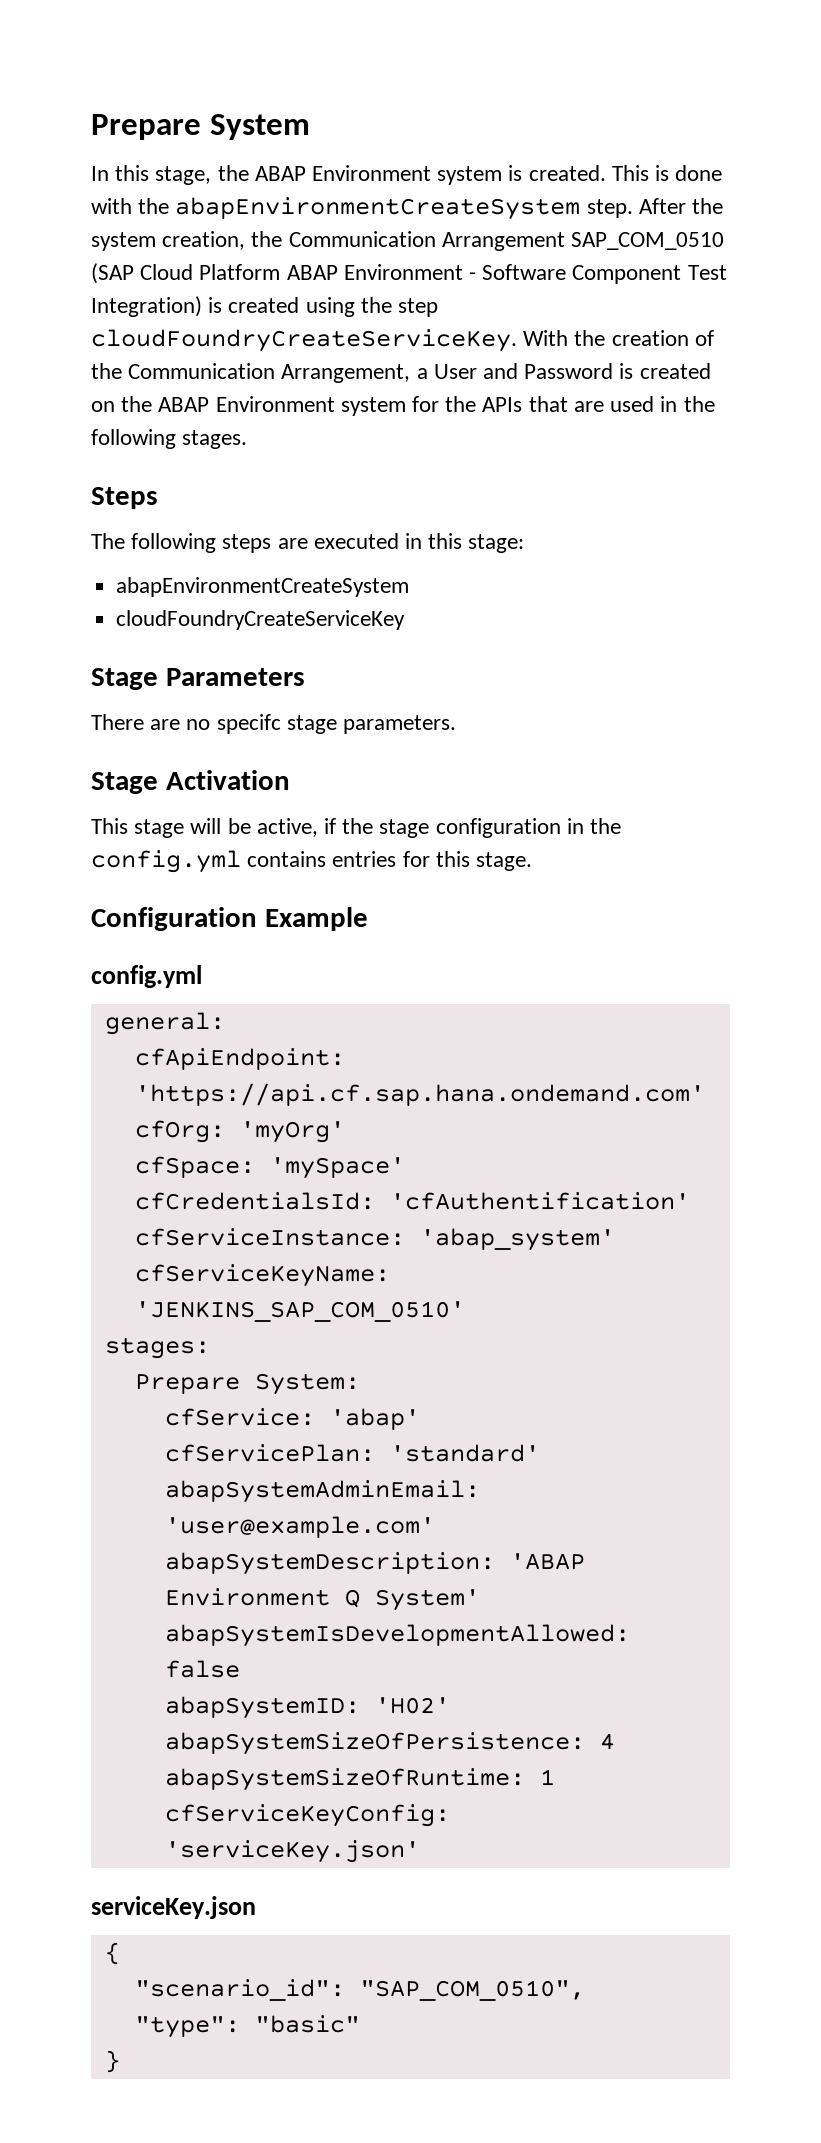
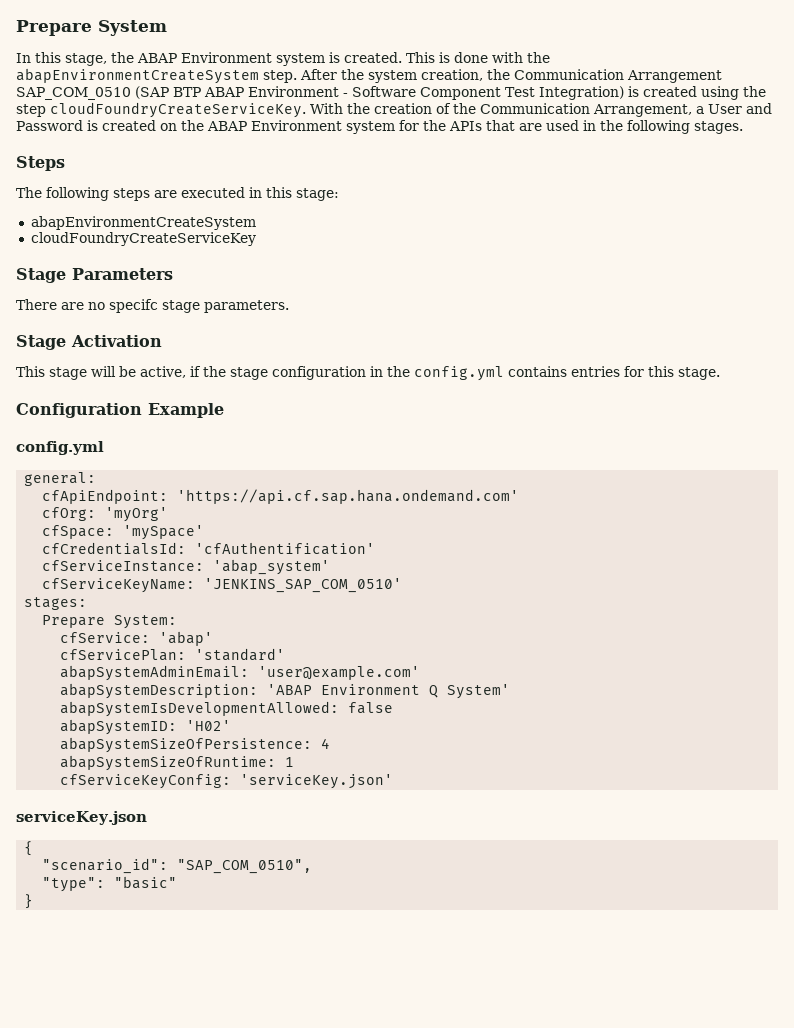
- After the system creation, the Communication Arrangement SAP_COM_0510 (SAP Cloud Platform ABAP Environment - Software Component Test Integration) is created using the step cloudFoundryCreateServiceKey.
+ After the system creation, the Communication Arrangement SAP_COM_0510 (SAP BTP ABAP Environment - Software Component Test Integration) is created using the step cloudFoundryCreateServiceKey.

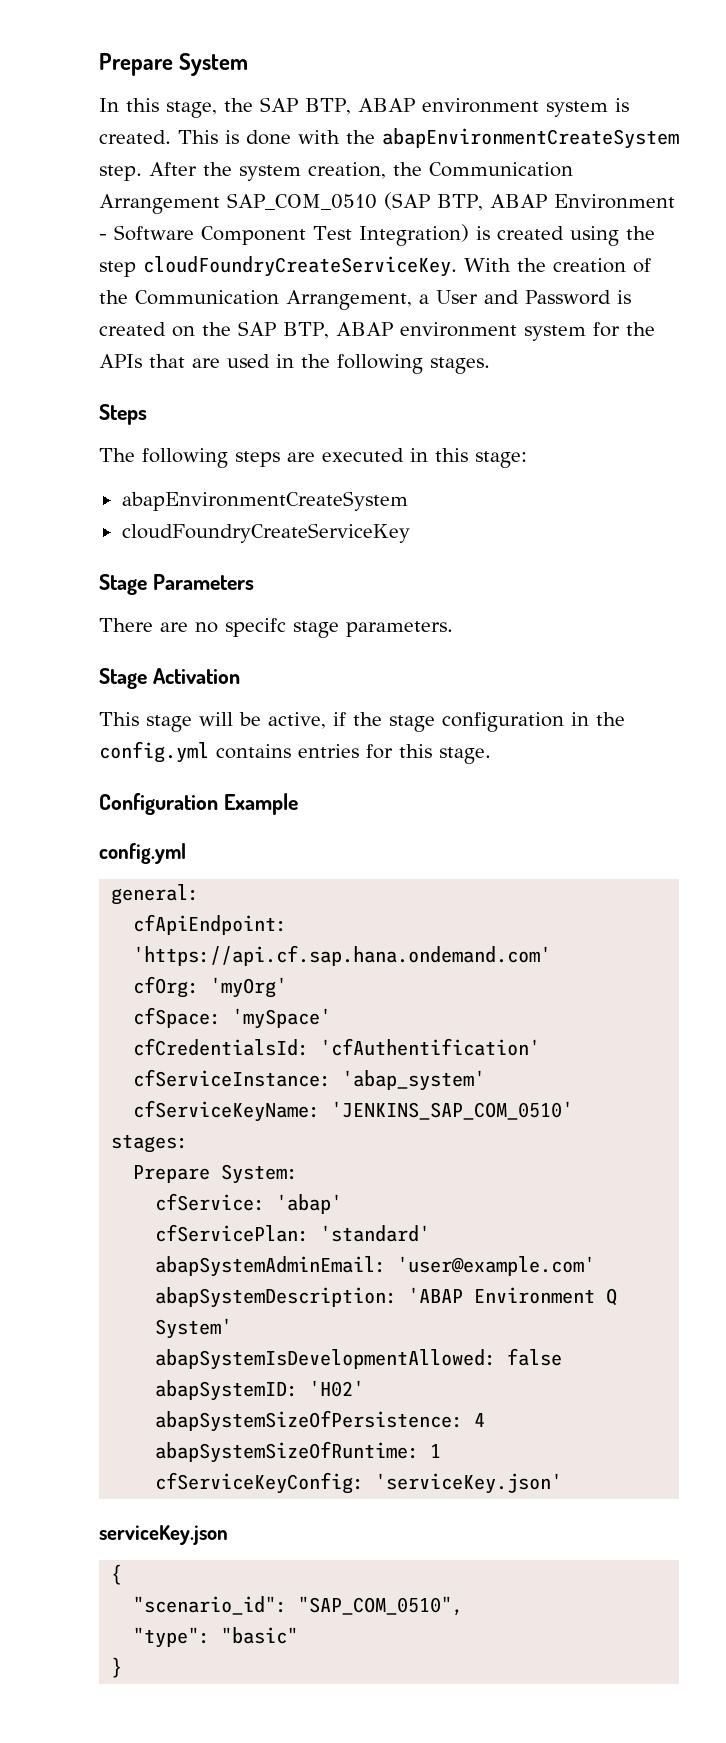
- In this stage, the ABAP Environment system is created.
+ In this stage, the SAP BTP, ABAP environment system is created.
- After the system creation, the Communication Arrangement SAP_COM_0510 (SAP BTP ABAP Environment - Software Component Test Integration) is created using the step cloudFoundryCreateServiceKey.
+ After the system creation, the Communication Arrangement SAP_COM_0510 (SAP BTP, ABAP Environment - Software Component Test Integration) is created using the step cloudFoundryCreateServiceKey.
- With the creation of the Communication Arrangement, a User and Password is created on the ABAP Environment system for the APIs that are used in the following stages.
+ With the creation of the Communication Arrangement, a User and Password is created on the SAP BTP, ABAP environment system for the APIs that are used in the following stages.

